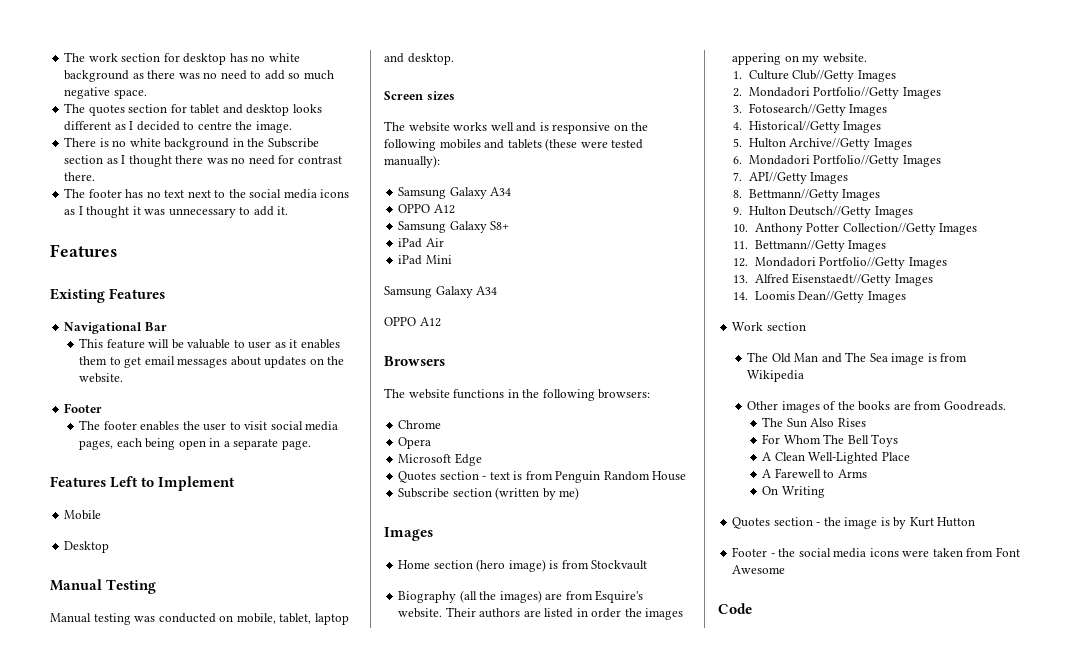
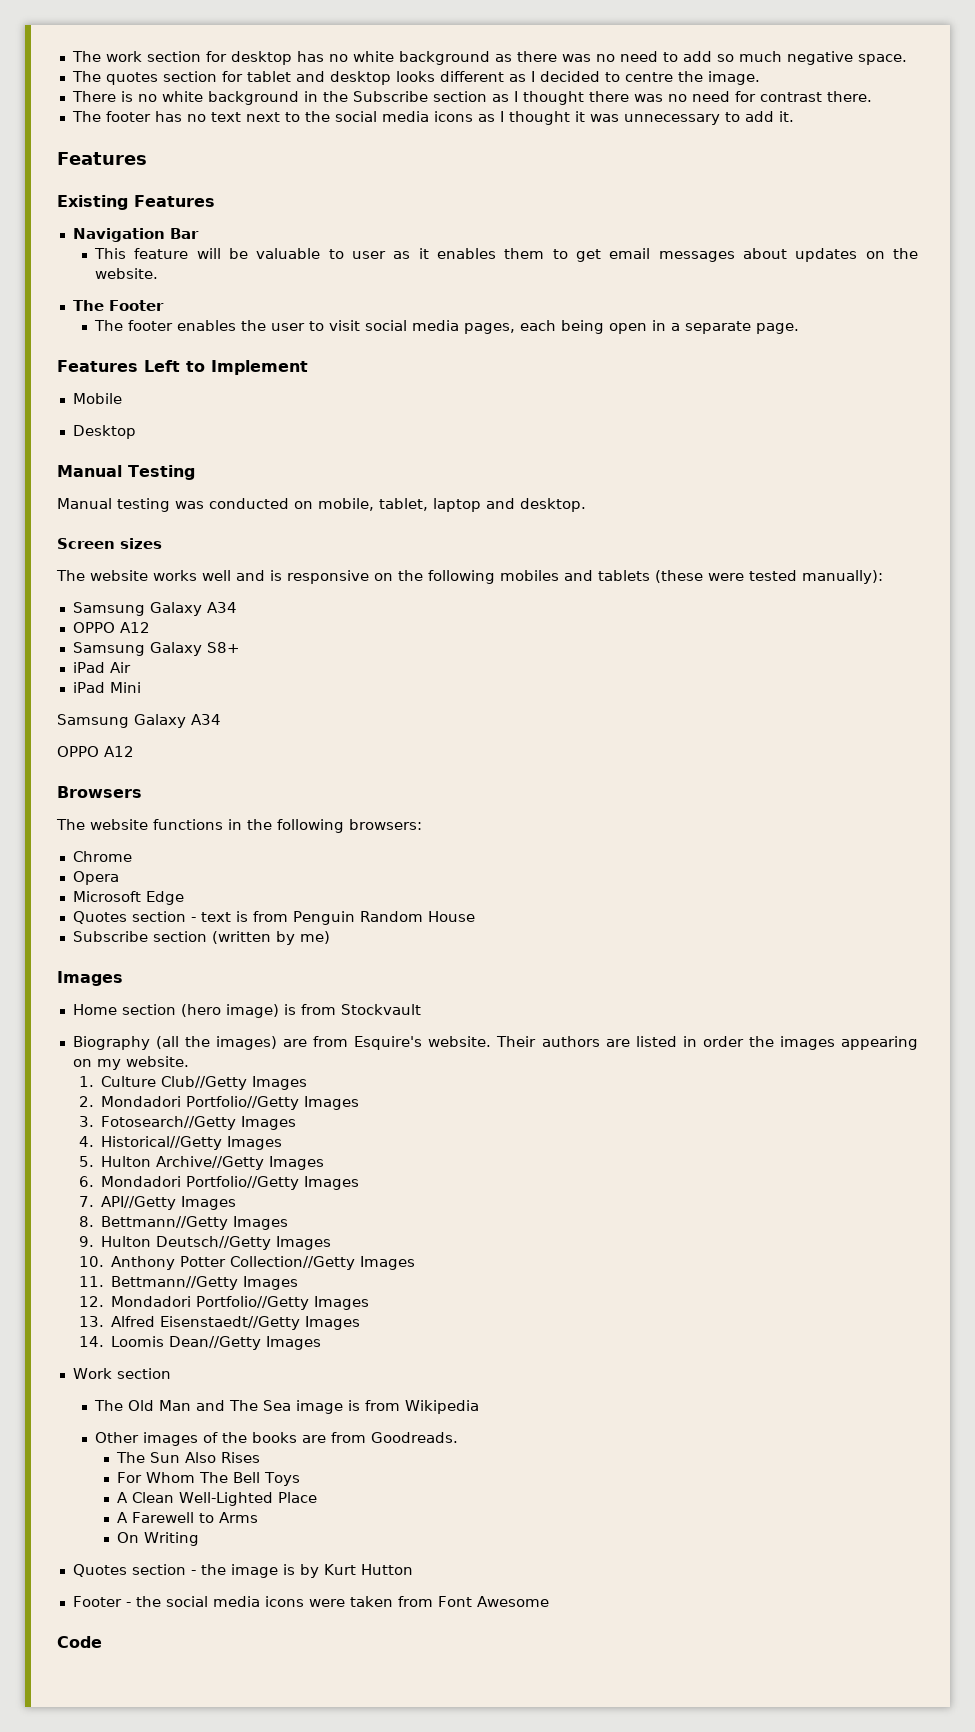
- Navigational Bar
+ Navigation Bar
  This feature will be valuable to user as it enables them to get email messages about updates on the website.
- Footer
+ The Footer
- Their authors are listed in order the images appering on my website.
+ Their authors are listed in order the images appearing on my website.

